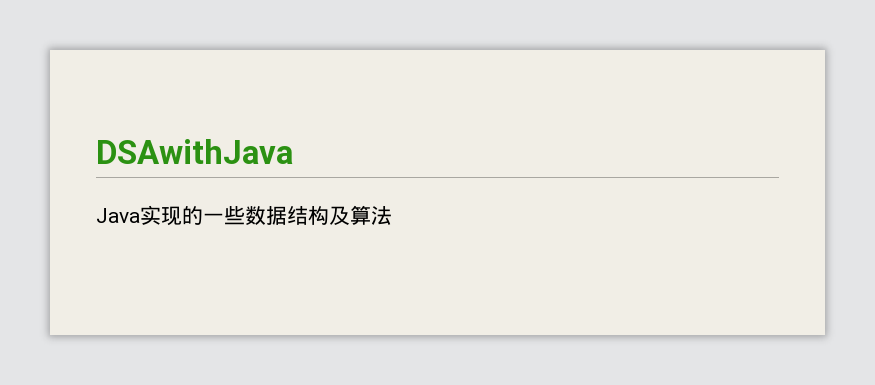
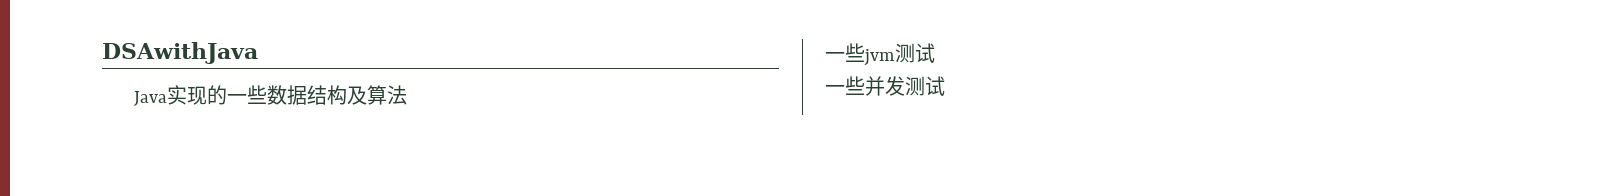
+ 一些jvm测试
+ 一些并发测试

